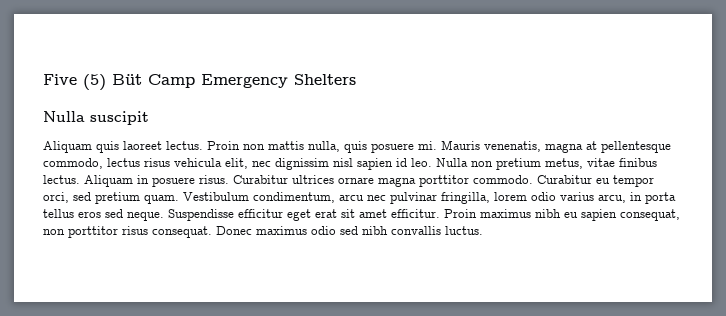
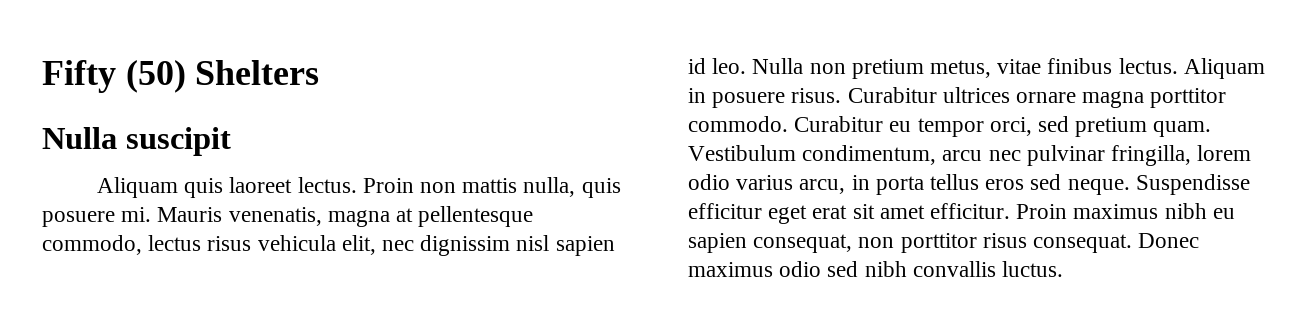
- Five (5) Büt Camp Emergency Shelters
+ Fifty (50) Shelters

